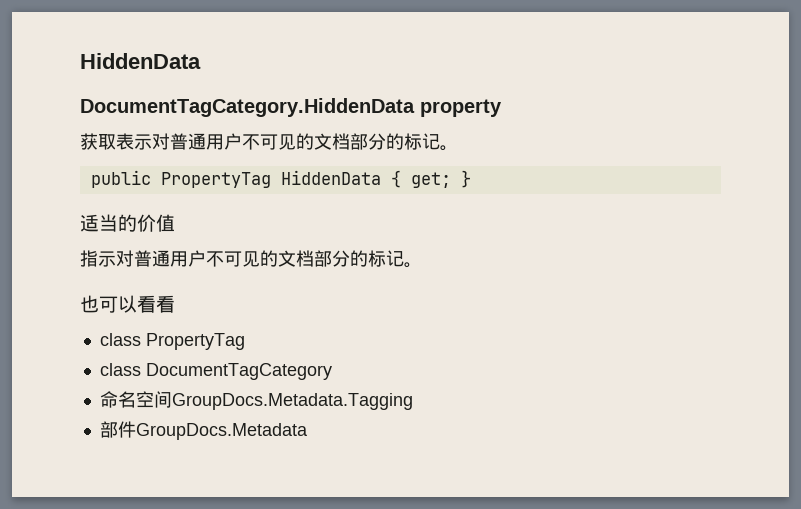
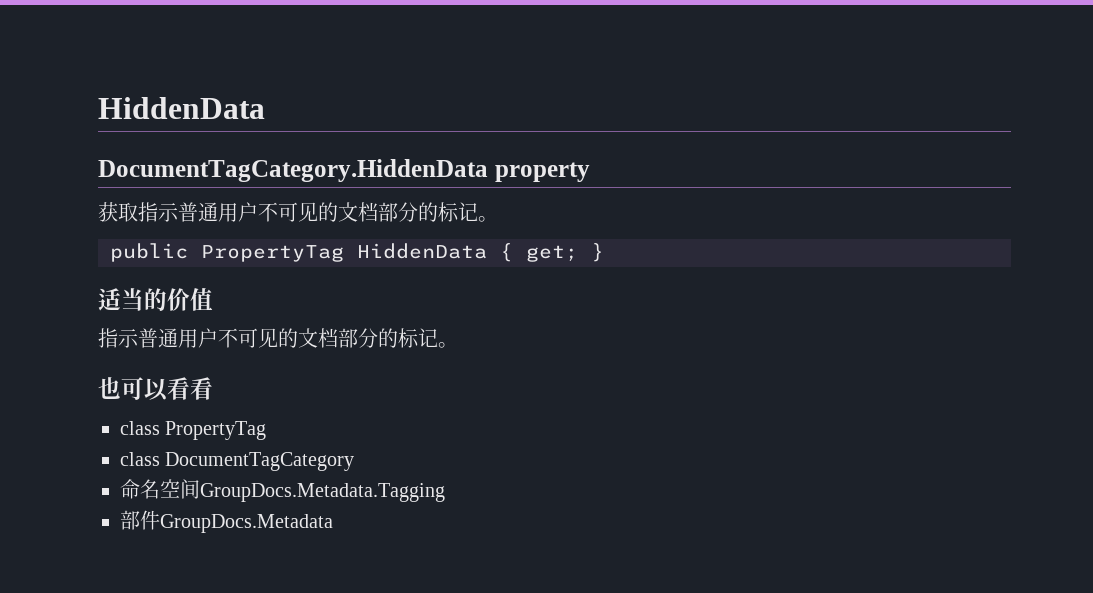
- 获取表示对普通用户不可见的文档部分的标记。
+ 获取指示普通用户不可见的文档部分的标记。
  适当的价值
- 指示对普通用户不可见的文档部分的标记。
+ 指示普通用户不可见的文档部分的标记。

